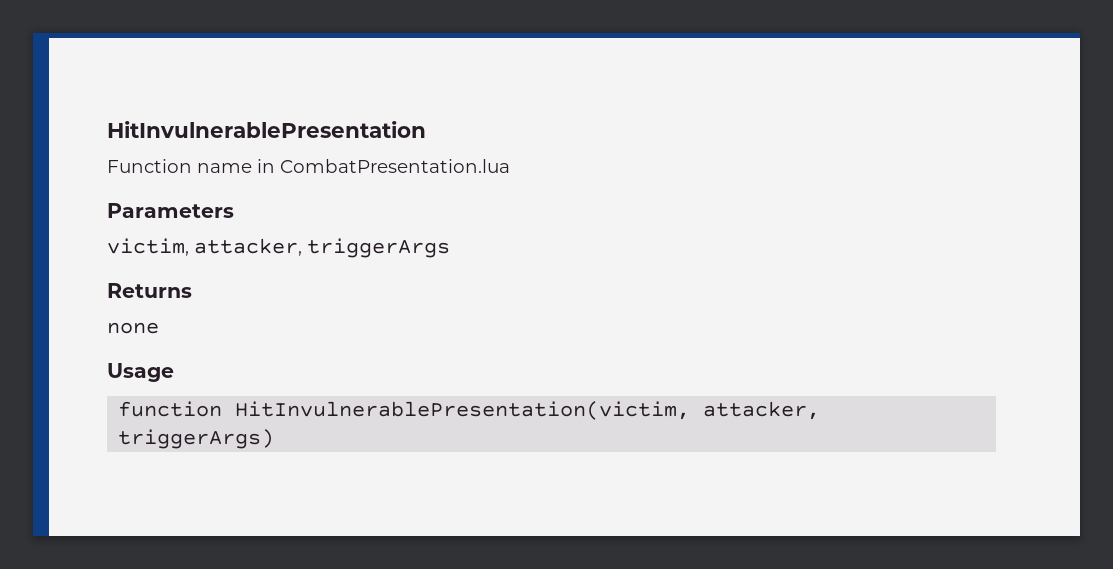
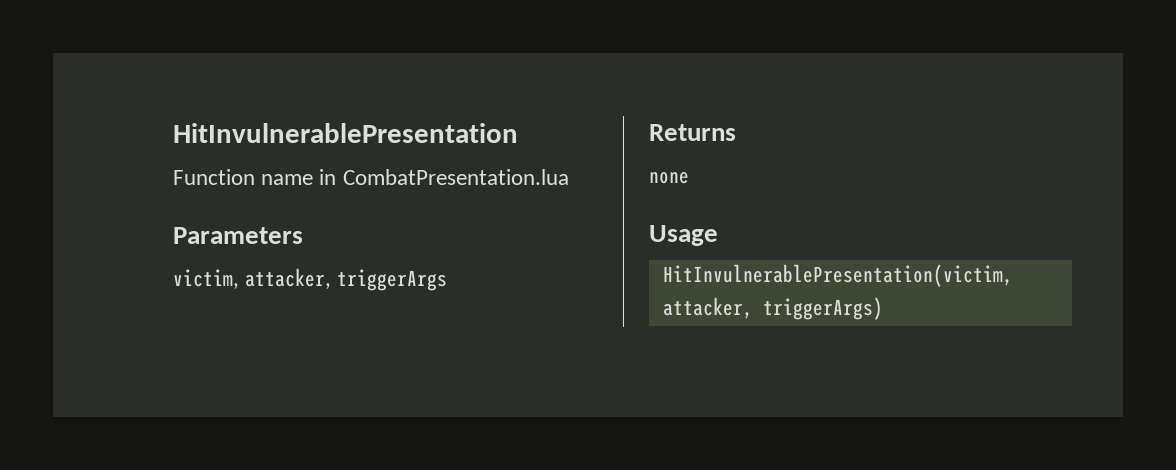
- function HitInvulnerablePresentation(victim, attacker, triggerArgs)
+ HitInvulnerablePresentation(victim, attacker, triggerArgs)

